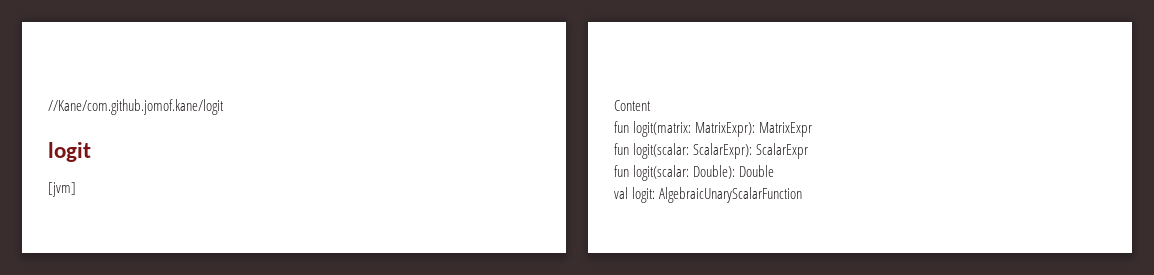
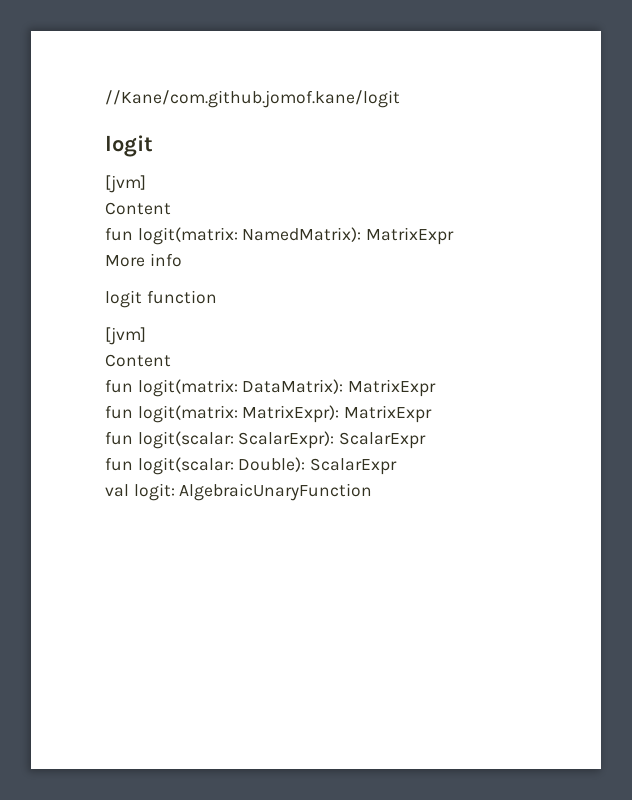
+ fun logit(matrix: NamedMatrix): MatrixExpr
+ More info
+ logit function
+ [jvm]
+ Content
+ fun logit(matrix: DataMatrix): MatrixExpr
- fun logit(scalar: Double): Double
+ fun logit(scalar: Double): ScalarExpr
- val logit: AlgebraicUnaryScalarFunction
+ val logit: AlgebraicUnaryFunction

